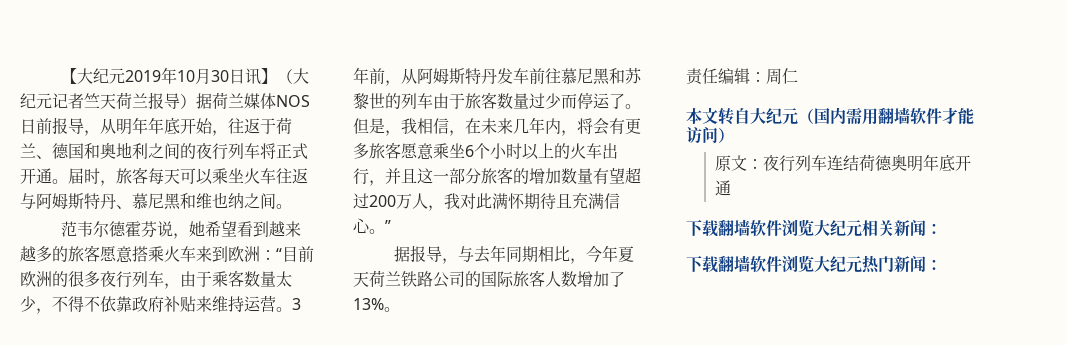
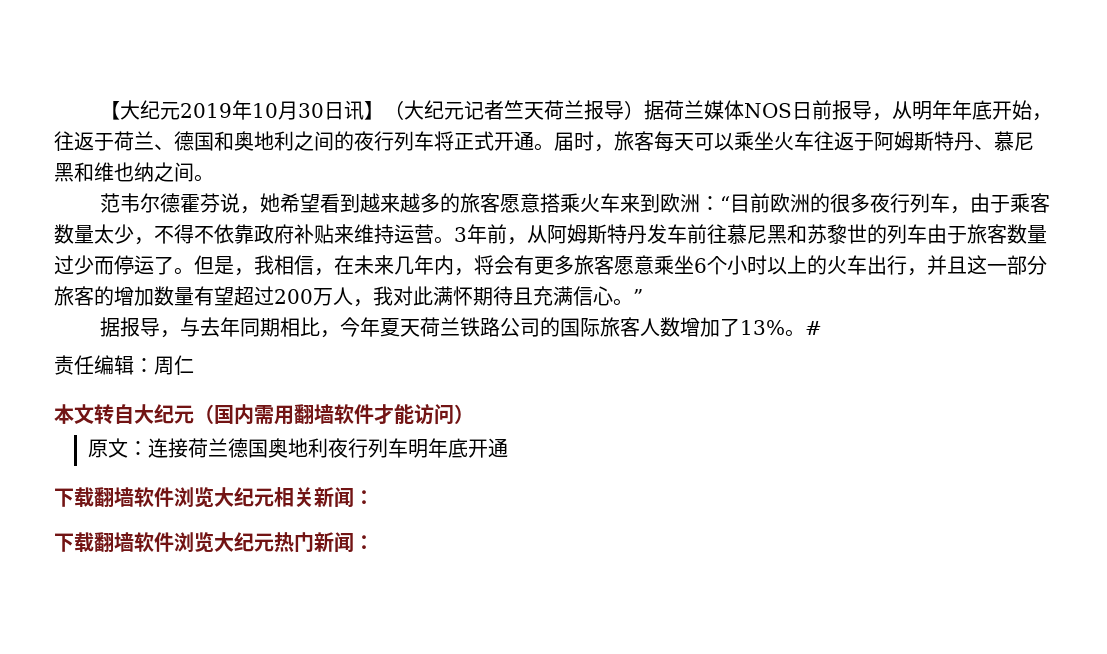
- 届时，旅客每天可以乘坐火车往返与阿姆斯特丹、慕尼黑和维也纳之间。
+ 届时，旅客每天可以乘坐火车往返于阿姆斯特丹、慕尼黑和维也纳之间。
+ #
- 原文：夜行列车连结荷德奥明年底开通
+ 原文：连接荷兰德国奥地利夜行列车明年底开通

